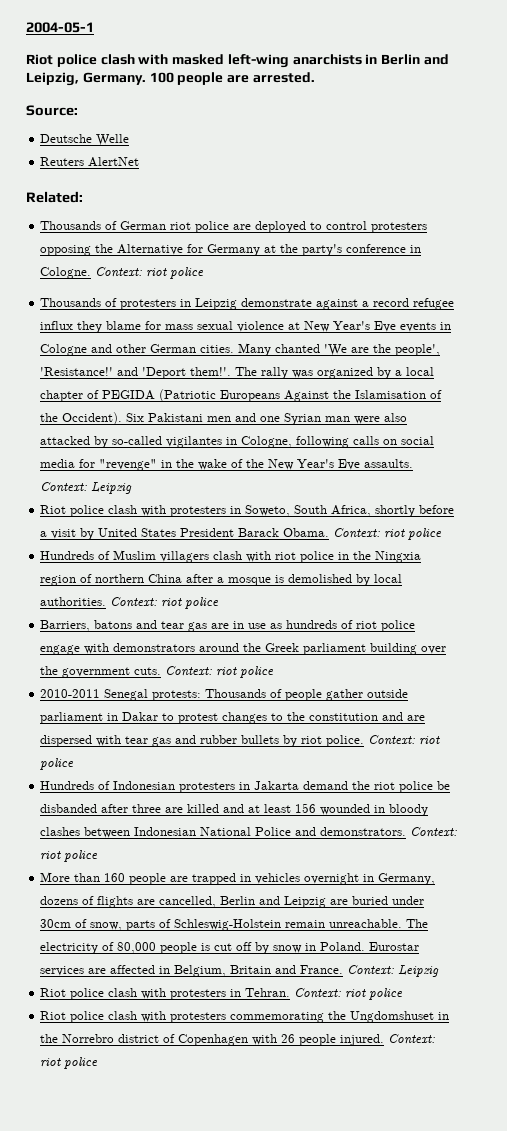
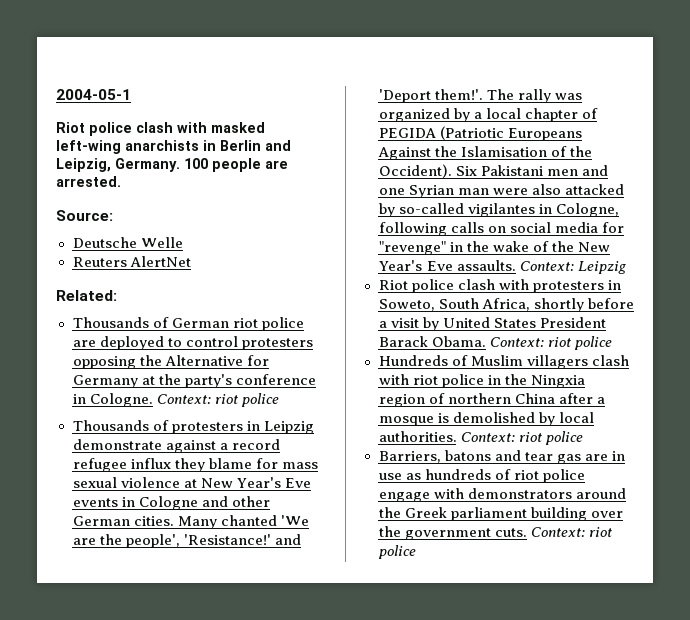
- 2010-2011 Senegal protests: Thousands of people gather outside parliament in Dakar to protest changes to the constitution and are dispersed with tear gas and rubber bullets by riot police. Context: riot police
- Hundreds of Indonesian protesters in Jakarta demand the riot police be disbanded after three are killed and at least 156 wounded in bloody clashes between Indonesian National Police and demonstrators. Context: riot police
- More than 160 people are trapped in vehicles overnight in Germany, dozens of flights are cancelled, Berlin and Leipzig are buried under 30cm of snow, parts of Schleswig-Holstein remain unreachable. The electricity of 80,000 people is cut off by snow in Poland. Eurostar services are affected in Belgium, Britain and France. Context: Leipzig
- Riot police clash with protesters in Tehran. Context: riot police
- Riot police clash with protesters commemorating the Ungdomshuset in the Norrebro district of Copenhagen with 26 people injured. Context: riot police

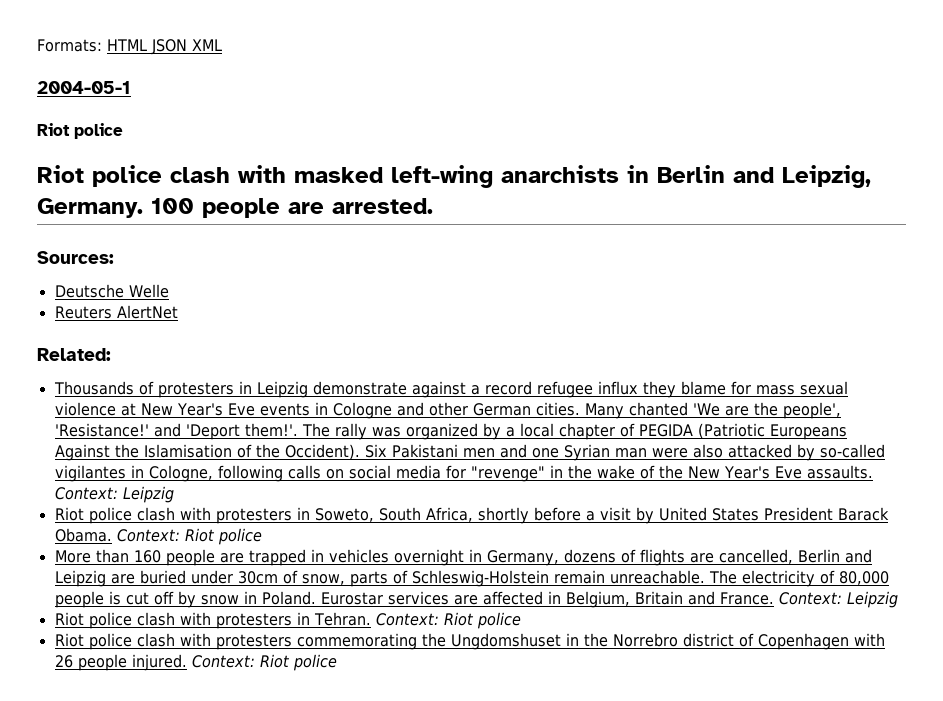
+ Formats: HTML JSON XML
  2004-05-1
+ Riot police
- Source:
+ Sources:
- Thousands of German riot police are deployed to control protesters opposing the Alternative for Germany at the party's conference in Cologne. Context: riot police
- Riot police clash with protesters in Soweto, South Africa, shortly before a visit by United States President Barack Obama. Context: riot police
- Hundreds of Muslim villagers clash with riot police in the Ningxia region of northern China after a mosque is demolished by local authorities. Context: riot police
- Barriers, batons and tear gas are in use as hundreds of riot police engage with demonstrators around the Greek parliament building over the government cuts. Context: riot police
+ Riot police clash with protesters in Soweto, South Africa, shortly before a visit by United States President Barack Obama. Context: Riot police
+ More than 160 people are trapped in vehicles overnight in Germany, dozens of flights are cancelled, Berlin and Leipzig are buried under 30cm of snow, parts of Schleswig-Holstein remain unreachable. The electricity of 80,000 people is cut off by snow in Poland. Eurostar services are affected in Belgium, Britain and France. Context: Leipzig
+ Riot police clash with protesters in Tehran. Context: Riot police
+ Riot police clash with protesters commemorating the Ungdomshuset in the Norrebro district of Copenhagen with 26 people injured. Context: Riot police

